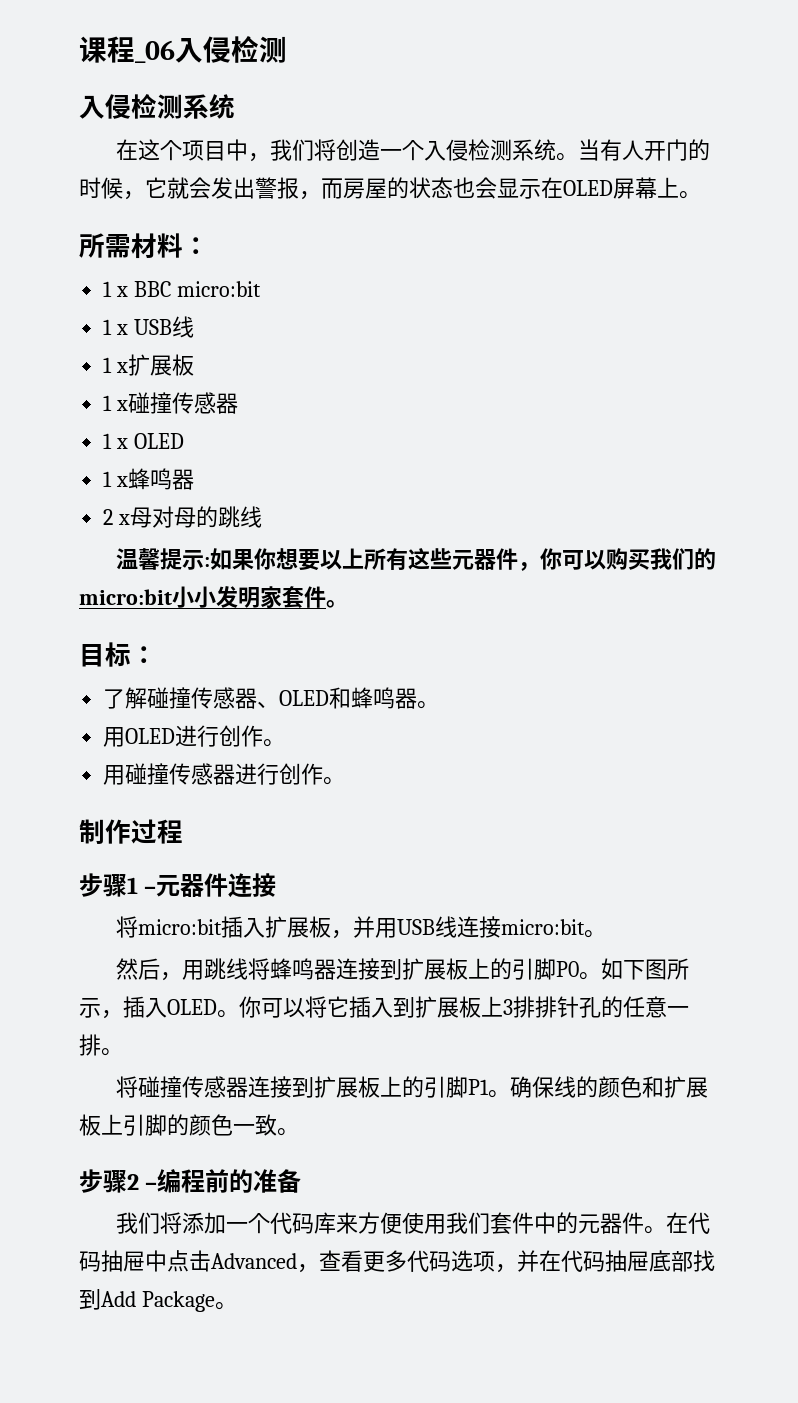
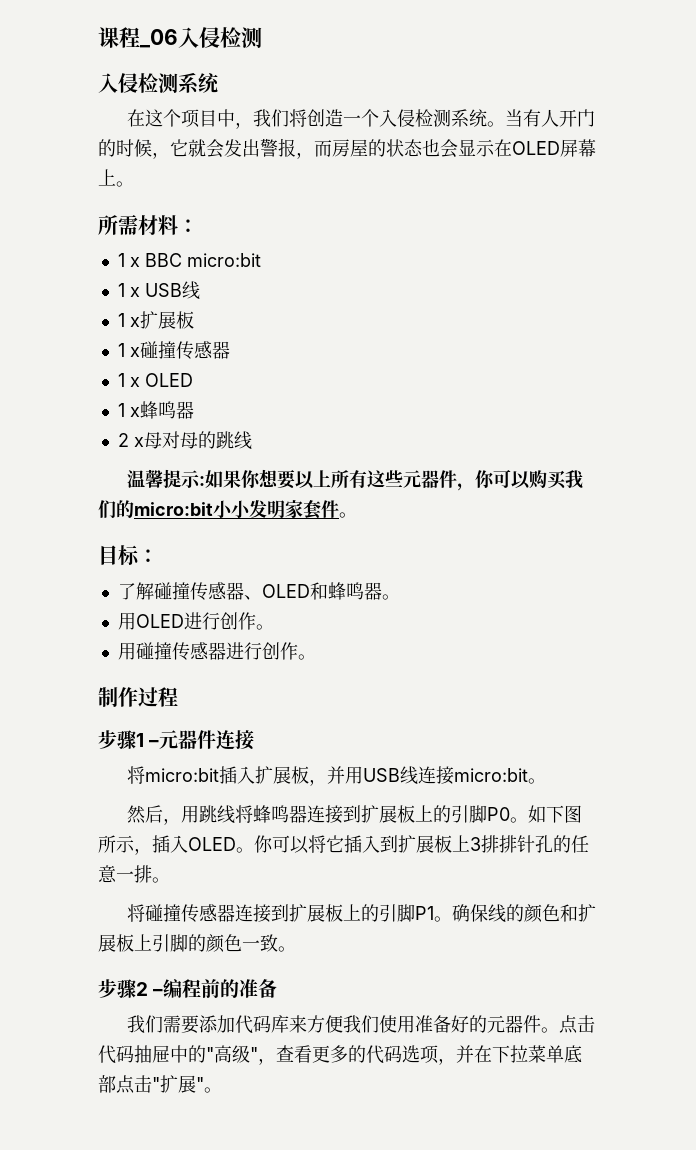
- 我们将添加一个代码库来方便使用我们套件中的元器件。
+ 我们需要添加代码库来方便我们使用准备好的元器件。
- 在代码抽屉中点击Advanced，查看更多代码选项，并在代码抽屉底部找到Add Package。
+ 点击代码抽屉中的"高级"，查看更多的代码选项，并在下拉菜单底部点击"扩展"。

